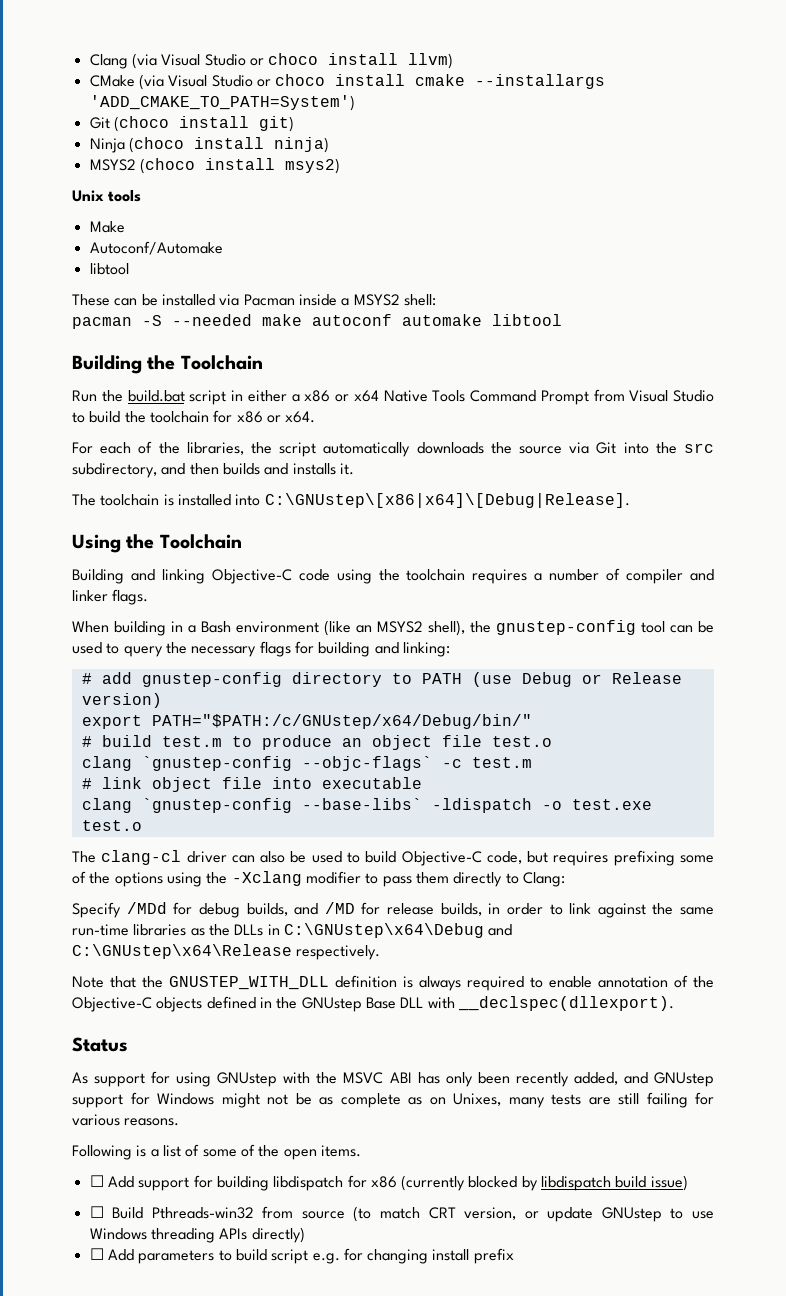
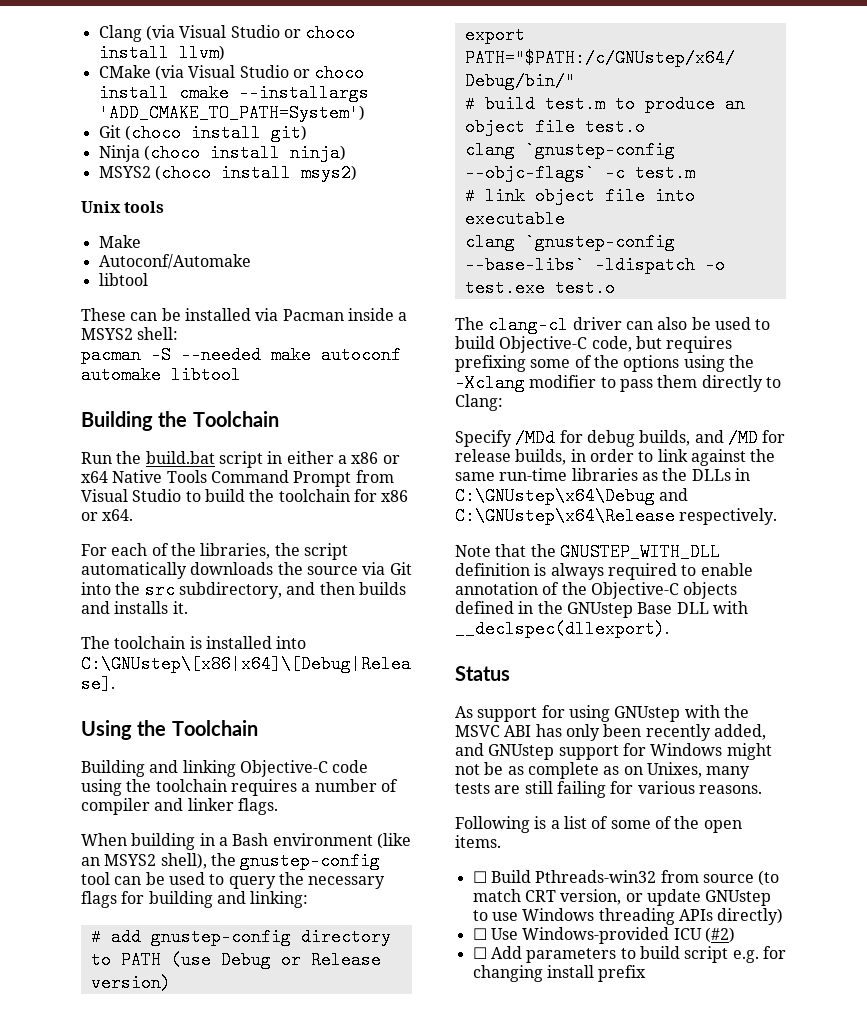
- ☐ Add support for building libdispatch for x86 (currently blocked by libdispatch build issue)
+ ☐ Use Windows-provided ICU (#2)

